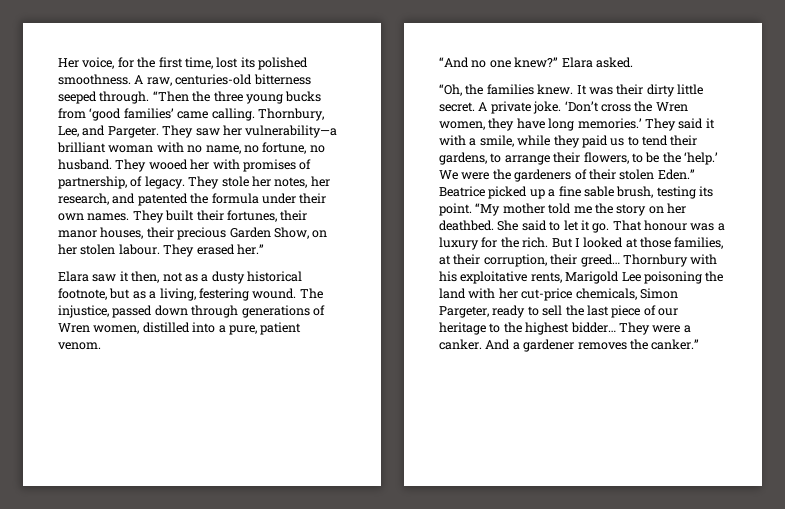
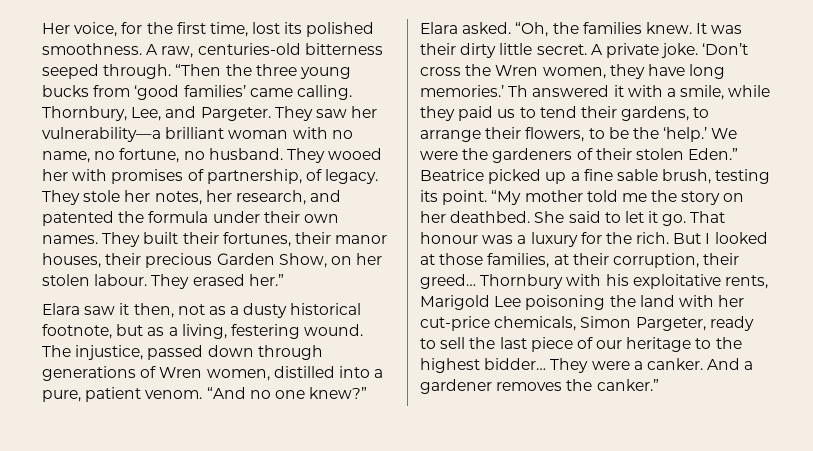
- The injustice, passed down through generations of Wren women, distilled into a pure, patient venom.
- “And no one knew?”
+ The injustice, passed down through generations of Wren women, distilled into a pure, patient venom. “And no one knew?”
- Elara asked.
- “Oh, the families knew.
+ Elara asked. “Oh, the families knew.
- They said it with a smile, while they paid us to tend their gardens, to arrange their flowers, to be the ‘help.’
+ Th answered it with a smile, while they paid us to tend their gardens, to arrange their flowers, to be the ‘help.’

